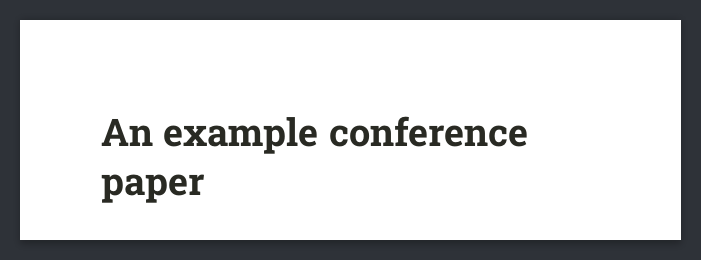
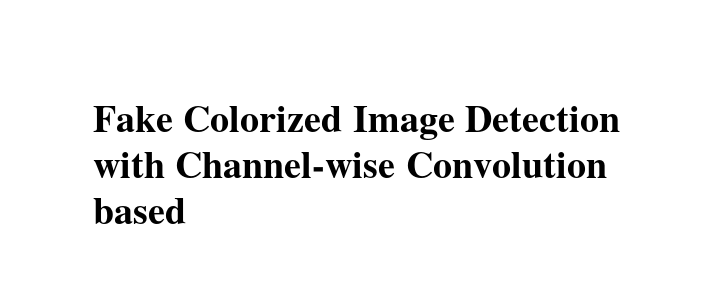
- An example conference paper
+ Fake Colorized Image Detection with Channel-wise Convolution based

